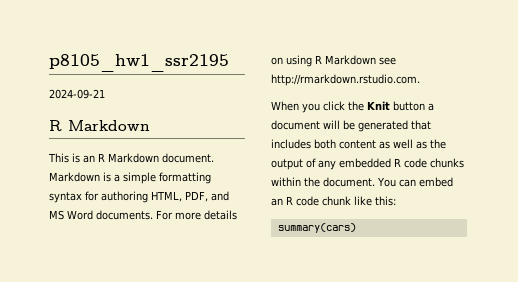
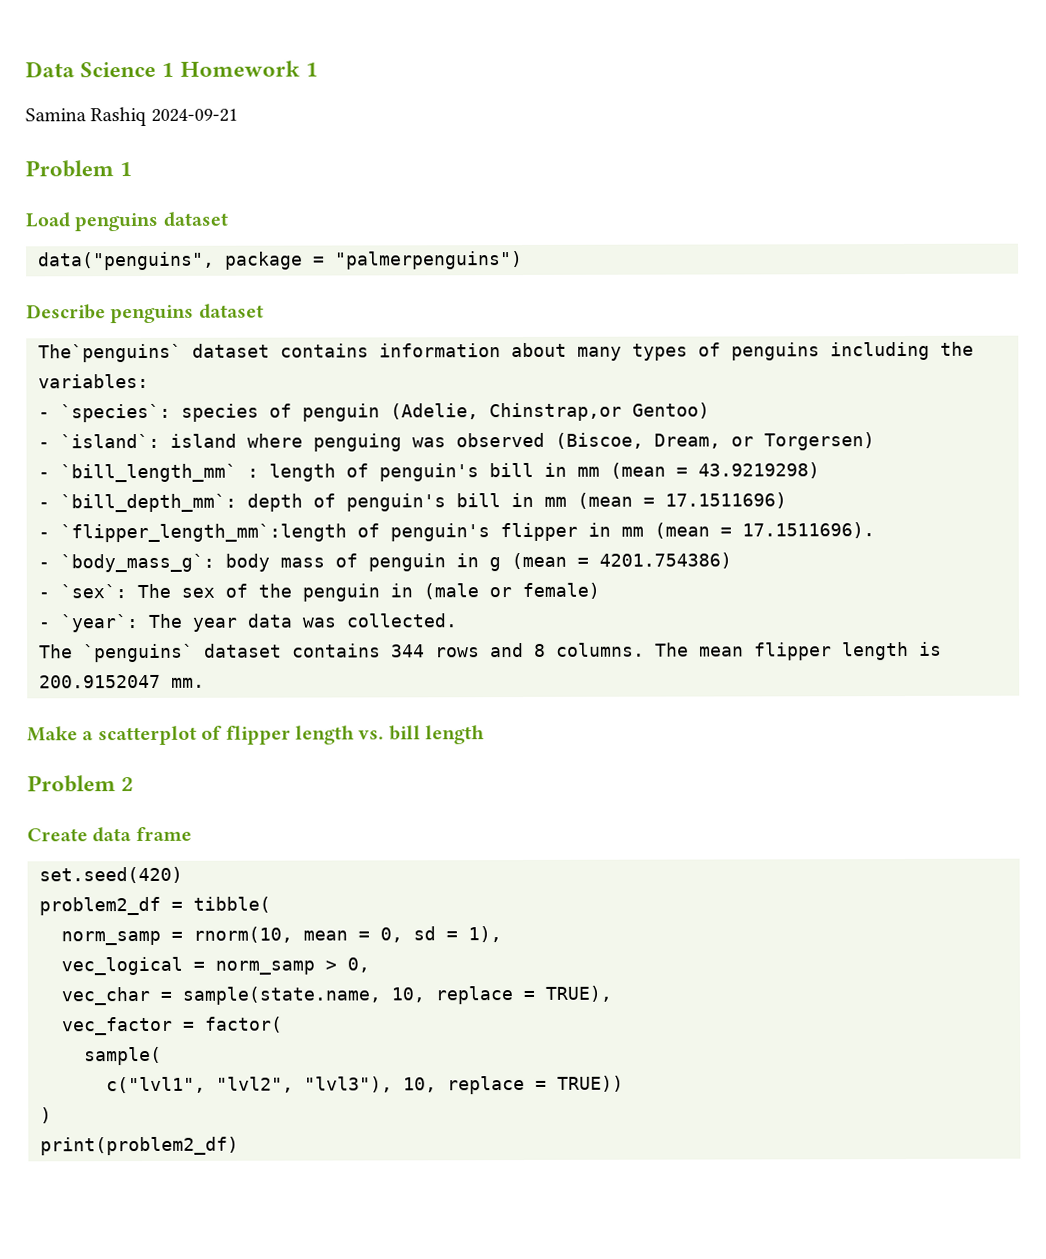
- p8105_hw1_ssr2195
- 2024-09-21
- R Markdown
- This is an R Markdown document. Markdown is a simple formatting syntax for authoring HTML, PDF, and MS Word documents. For more details on using R Markdown see http://rmarkdown.rstudio.com.
- When you click the Knit button a document will be generated that includes both content as well as the output of any embedded R code chunks within the document. You can embed an R code chunk like this:
- summary(cars)
+ Data Science 1 Homework 1
+ Samina Rashiq 2024-09-21
+ Problem 1
+ Load penguins dataset
+ data("penguins", package = "palmerpenguins")
+ Describe penguins dataset
+ The`penguins` dataset contains information about many types of penguins including the variables:
+ - `species`: species of penguin (Adelie, Chinstrap,or Gentoo)
+ - `island`: island where penguing was observed (Biscoe, Dream, or Torgersen)
+ - `bill_length_mm` : length of penguin's bill in mm (mean = 43.9219298)
+ - `bill_depth_mm`: depth of penguin's bill in mm (mean = 17.1511696)
+ - `flipper_length_mm`:length of penguin's flipper in mm (mean = 17.1511696).
+ - `body_mass_g`: body mass of penguin in g (mean = 4201.754386)
+ - `sex`: The sex of the penguin in (male or female)
+ - `year`: The year data was collected.
+ The `penguins` dataset contains 344 rows and 8 columns. The mean flipper length is 200.9152047 mm.
+ Make a scatterplot of flipper length vs. bill length
+ Problem 2
+ Create data frame
+ set.seed(420)
+ problem2_df = tibble(
+ norm_samp = rnorm(10, mean = 0, sd = 1),
+ vec_logical = norm_samp > 0,
+ vec_char = sample(state.name, 10, replace = TRUE),
+ vec_factor = factor(
+ sample(
+ c("lvl1", "lvl2", "lvl3"), 10, replace = TRUE))
+ )
+ print(problem2_df)

